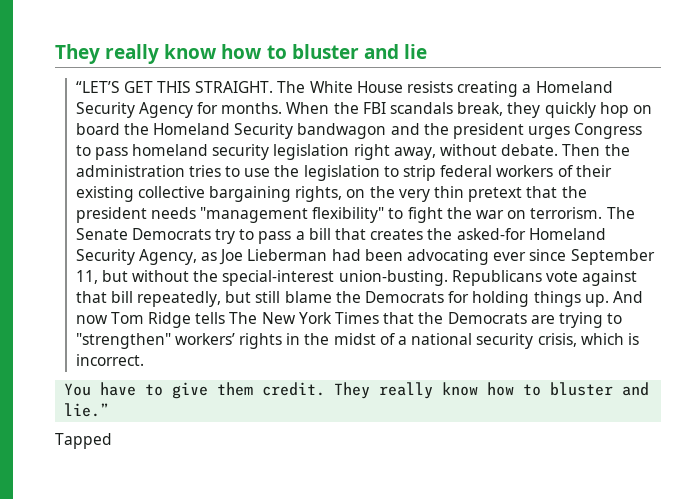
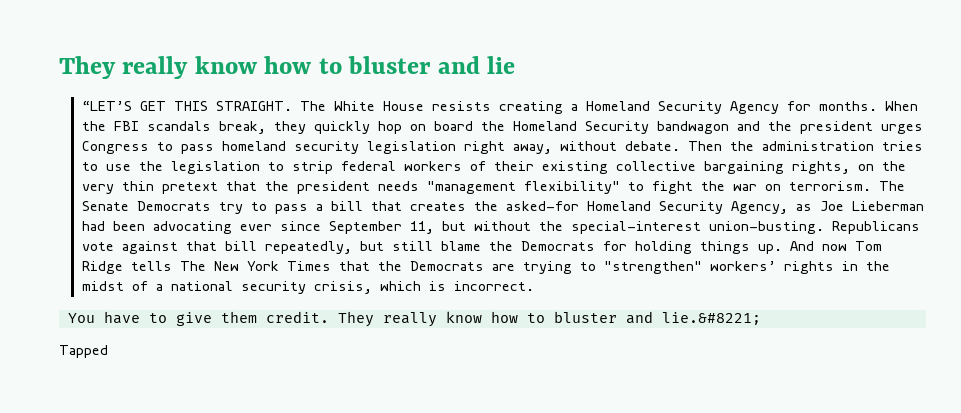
- They really know how to bluster and lie.”
+ They really know how to bluster and lie.&#8221;

